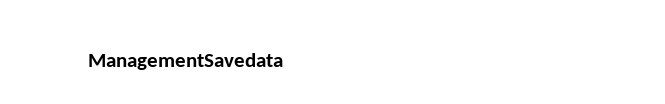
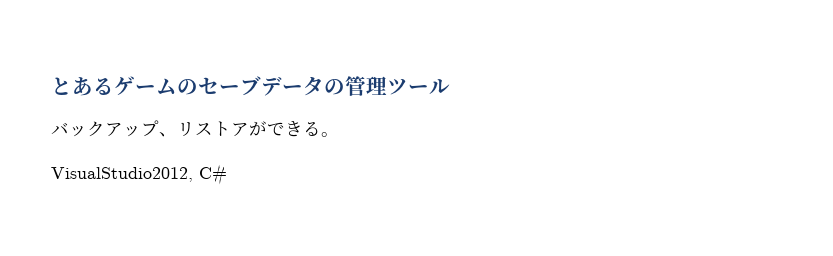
- ManagementSavedata
+ とあるゲームのセーブデータの管理ツール
+ バックアップ、リストアができる。
+ VisualStudio2012, C#

